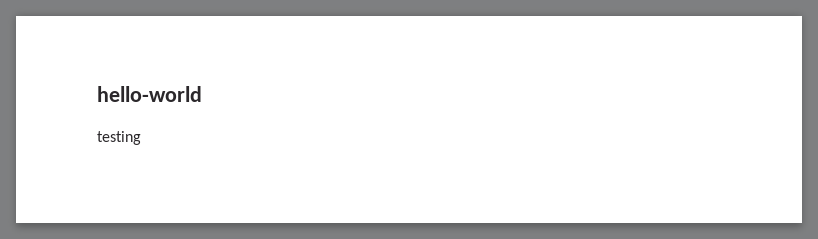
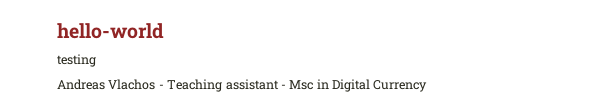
+ Andreas Vlachos - Teaching assistant - Msc in Digital Currency

